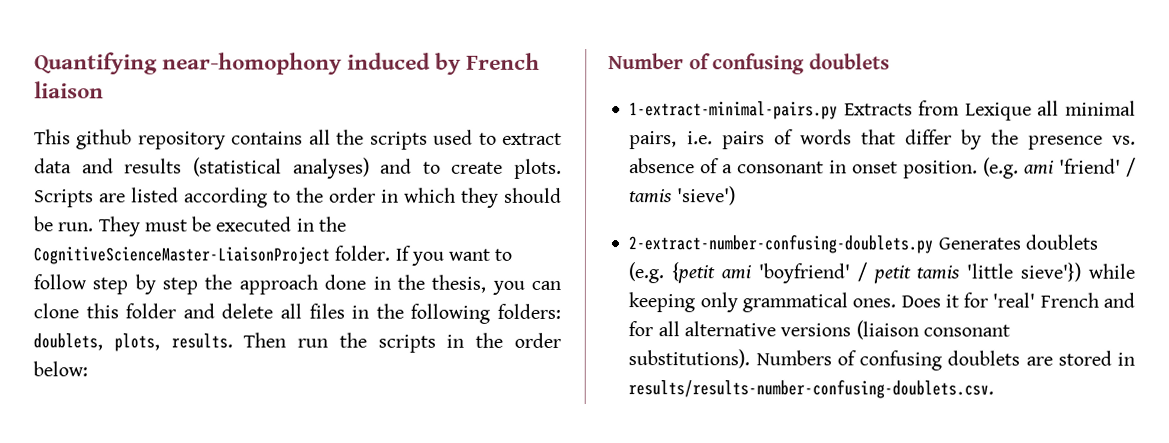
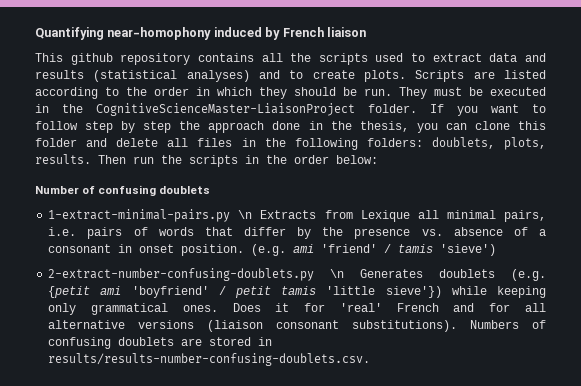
- 1-extract-minimal-pairs.py Extracts from Lexique all minimal pairs, i.e. pairs of words that differ by the presence vs. absence of a consonant in onset position.
+ 1-extract-minimal-pairs.py \n Extracts from Lexique all minimal pairs, i.e. pairs of words that differ by the presence vs. absence of a consonant in onset position.
- 2-extract-number-confusing-doublets.py Generates doublets (e.g. {petit ami 'boyfriend' / petit tamis 'little sieve'}) while keeping only grammatical ones.
+ 2-extract-number-confusing-doublets.py \n Generates doublets (e.g. {petit ami 'boyfriend' / petit tamis 'little sieve'}) while keeping only grammatical ones.

